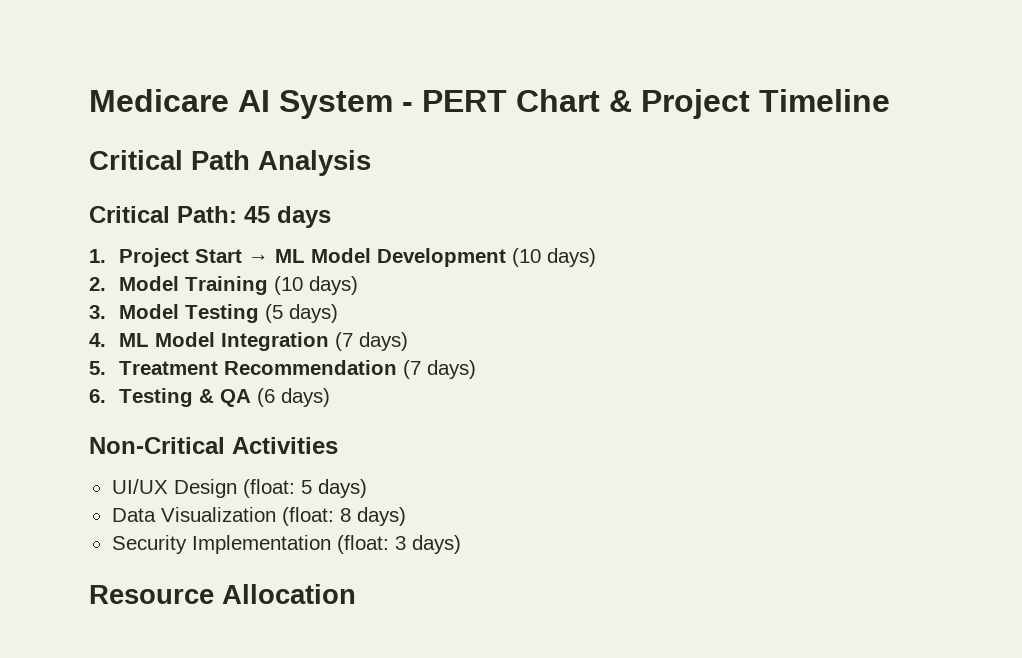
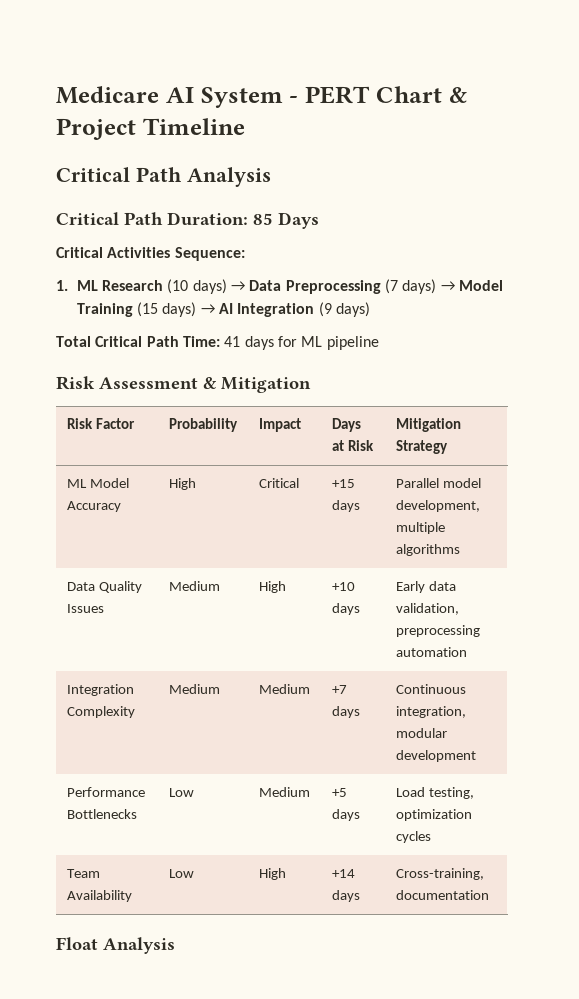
- Critical Path: 45 days
- 1. Project Start → ML Model Development (10 days)
- 2. Model Training (10 days)
- 3. Model Testing (5 days)
- 4. ML Model Integration (7 days)
- 5. Treatment Recommendation (7 days)
- 6. Testing & QA (6 days)
- Non-Critical Activities
- UI/UX Design (float: 5 days)
- Data Visualization (float: 8 days)
- Security Implementation (float: 3 days)
- Resource Allocation
+ Critical Path Duration: 85 Days
+ Critical Activities Sequence:
+ 1. ML Research (10 days) → Data Preprocessing (7 days) → Model Training (15 days) → AI Integration (9 days)
+ Total Critical Path Time: 41 days for ML pipeline
+ Risk Assessment & Mitigation
+ Risk Factor | Probability | Impact | Days at Risk | Mitigation Strategy
+ ML Model Accuracy | High | Critical | +15 days | Parallel model development, multiple algorithms
+ Data Quality Issues | Medium | High | +10 days | Early data validation, preprocessing automation
+ Integration Complexity | Medium | Medium | +7 days | Continuous integration, modular development
+ Performance Bottlenecks | Low | Medium | +5 days | Load testing, optimization cycles
+ Team Availability | Low | High | +14 days | Cross-training, documentation
+ Float Analysis

